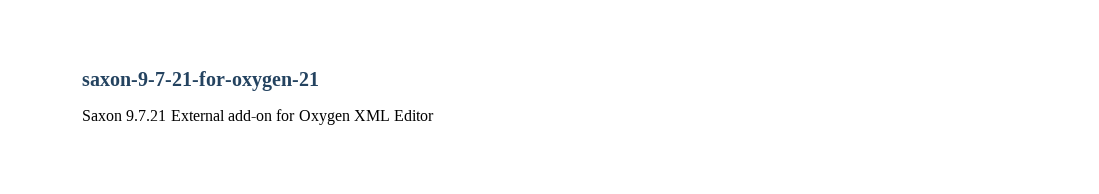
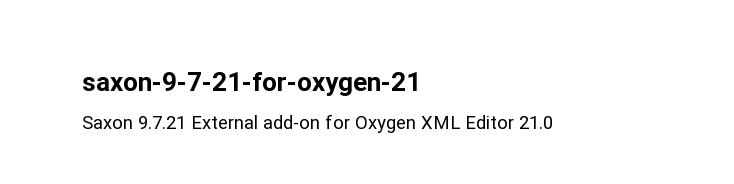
- Saxon 9.7.21 External add-on for Oxygen XML Editor
+ Saxon 9.7.21 External add-on for Oxygen XML Editor 21.0

